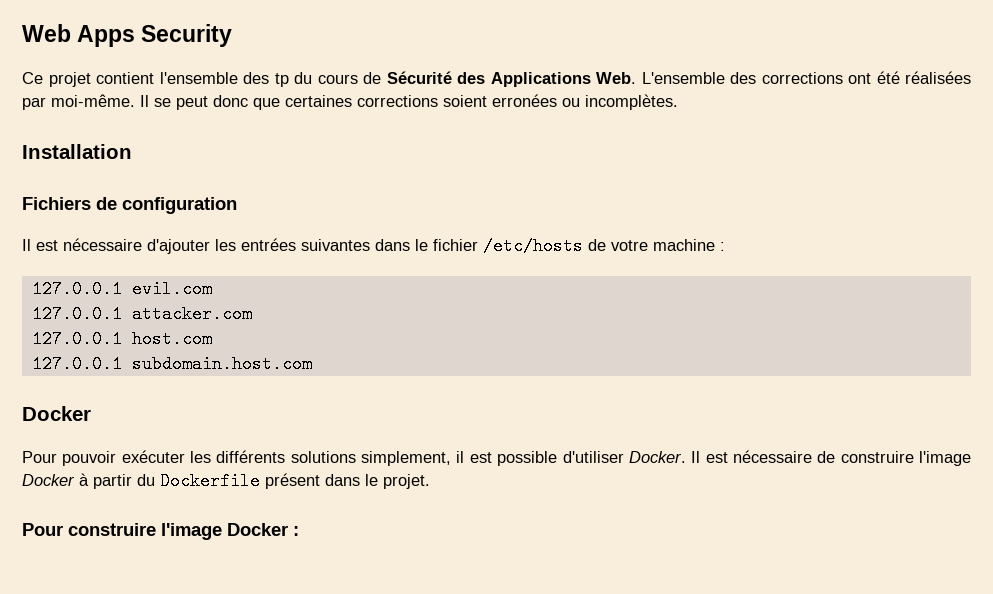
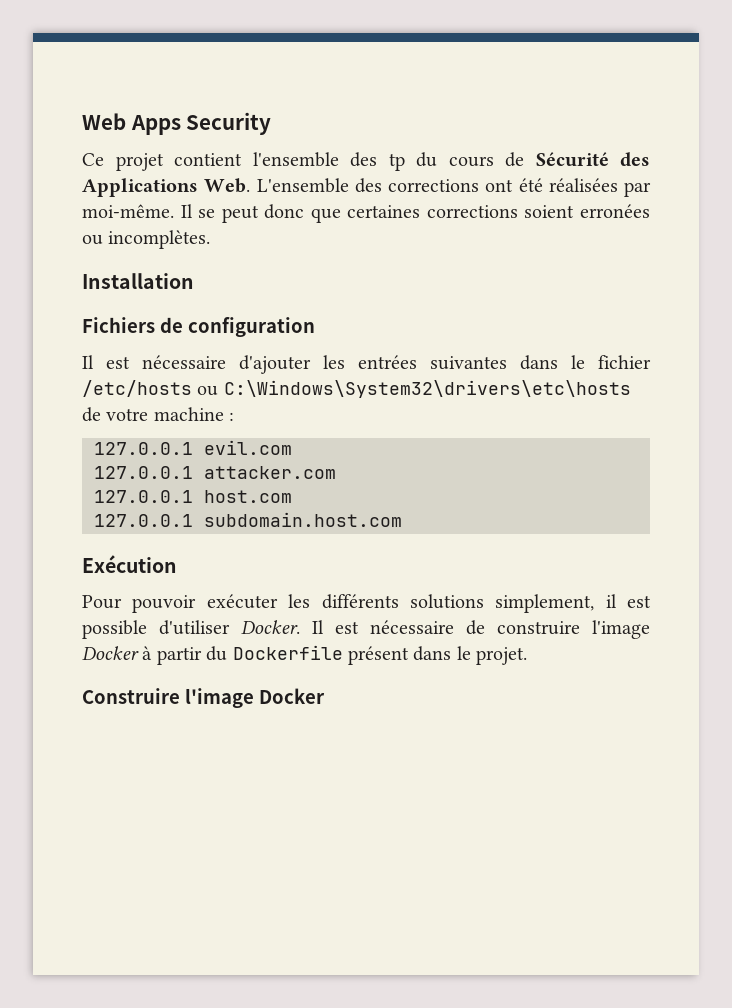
- Il est nécessaire d'ajouter les entrées suivantes dans le fichier /etc/hosts de votre machine :
+ Il est nécessaire d'ajouter les entrées suivantes dans le fichier /etc/hosts ou C:\Windows\System32\drivers\etc\hosts de votre machine :
  127.0.0.1 subdomain.host.com
- Docker
+ Exécution
- Pour construire l'image Docker :
+ Construire l'image Docker

